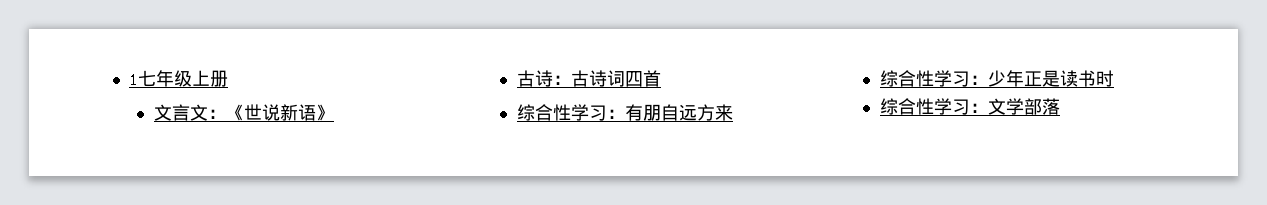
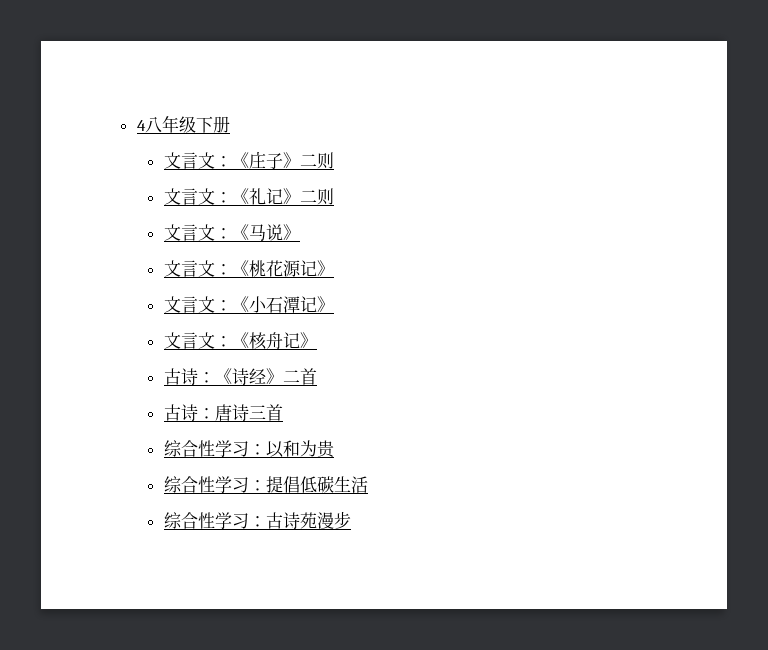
- 1七年级上册
+ 4八年级下册
- 文言文：《世说新语》
- 古诗：古诗词四首
+ 文言文：《庄子》二则
+ 文言文：《礼记》二则
+ 文言文：《马说》
+ 文言文：《桃花源记》
+ 文言文：《小石潭记》
+ 文言文：《核舟记》
+ 古诗：《诗经》二首
+ 古诗：唐诗三首
- 综合性学习：有朋自远方来
- 综合性学习：少年正是读书时
- 综合性学习：文学部落
+ 综合性学习：以和为贵
+ 综合性学习：提倡低碳生活
+ 综合性学习：古诗苑漫步

